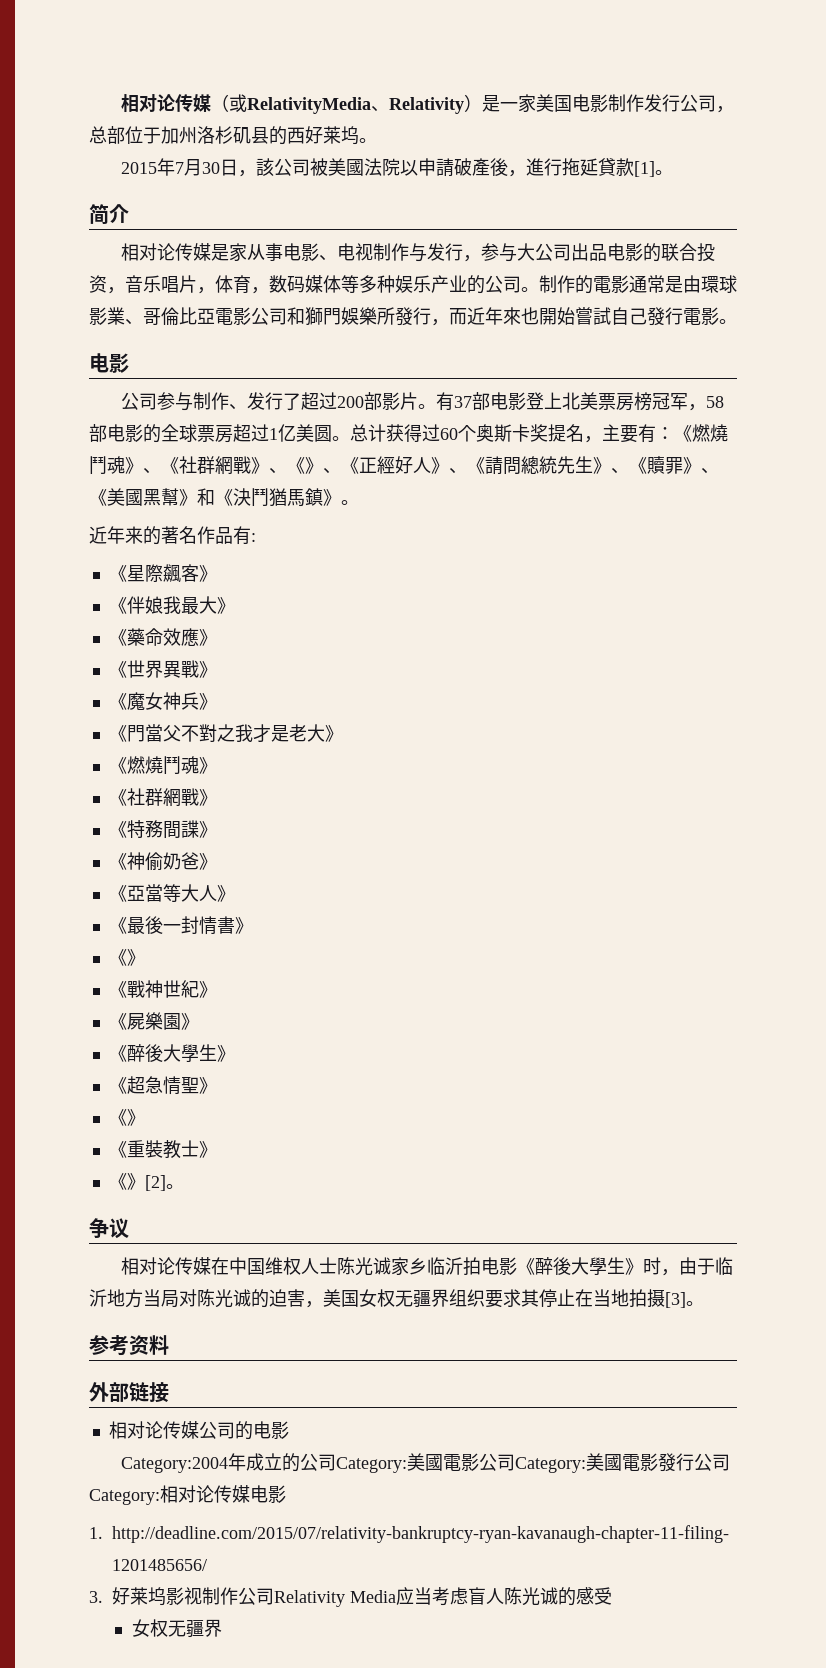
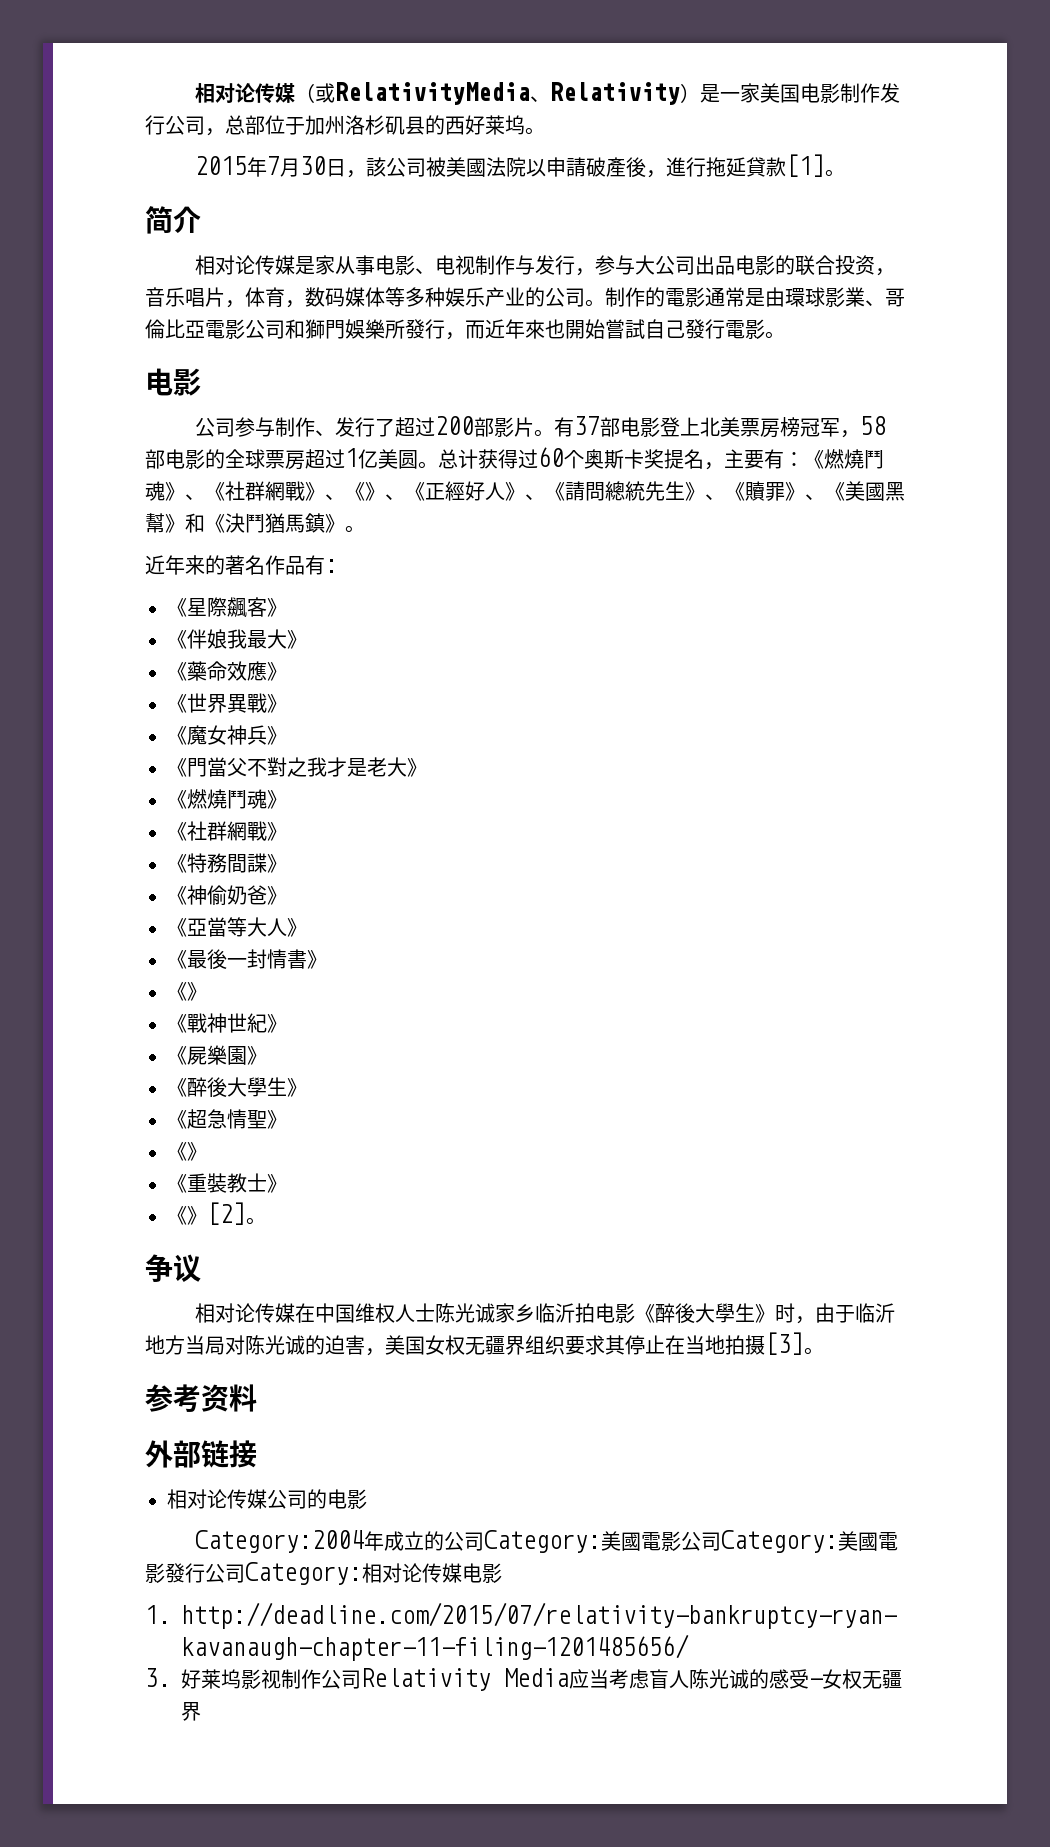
- 3.好莱坞影视制作公司Relativity Media应当考虑盲人陈光诚的感受
- 女权无疆界
+ 3.好莱坞影视制作公司Relativity Media应当考虑盲人陈光诚的感受-女权无疆界

